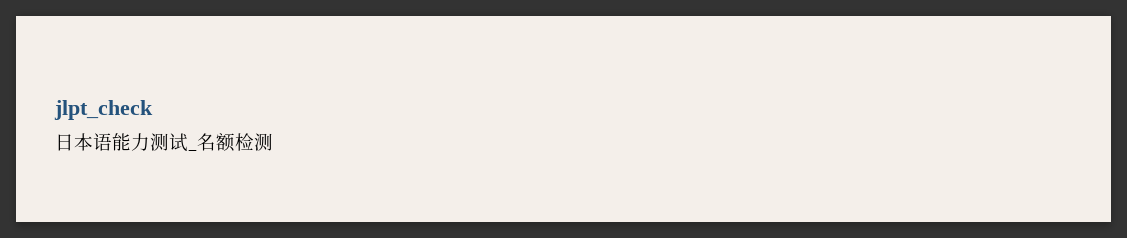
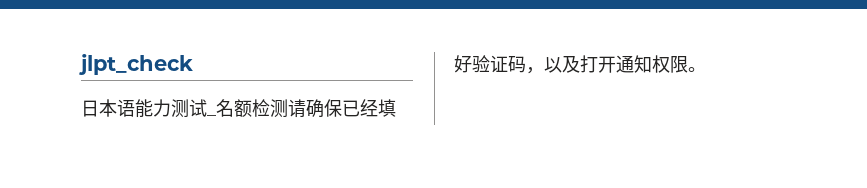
- 日本语能力测试_名额检测
+ 日本语能力测试_名额检测请确保已经填好验证码，以及打开通知权限。

